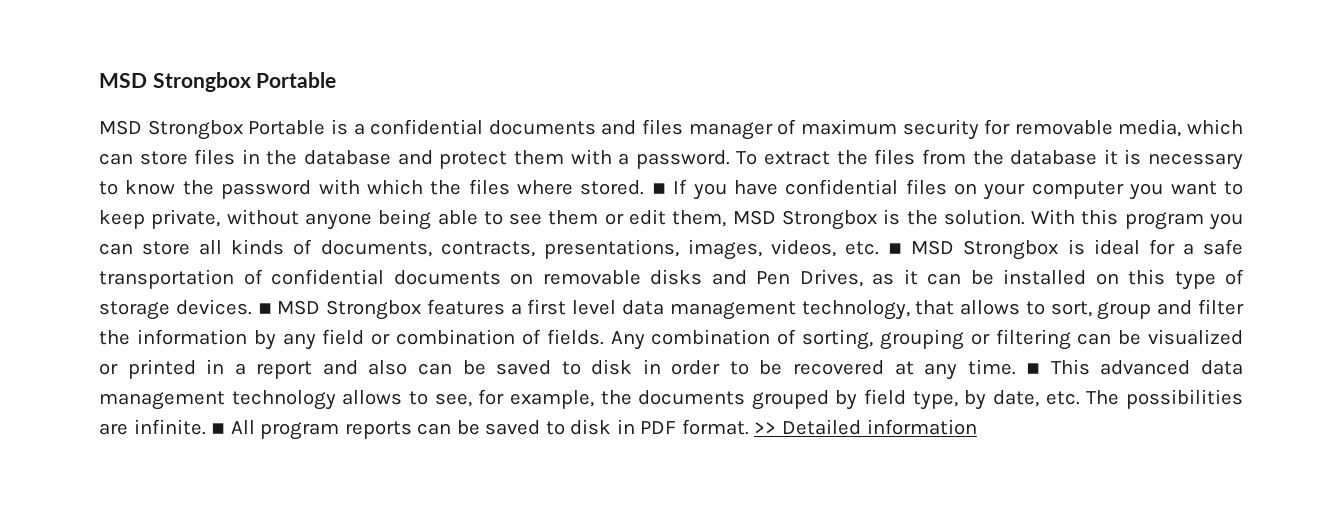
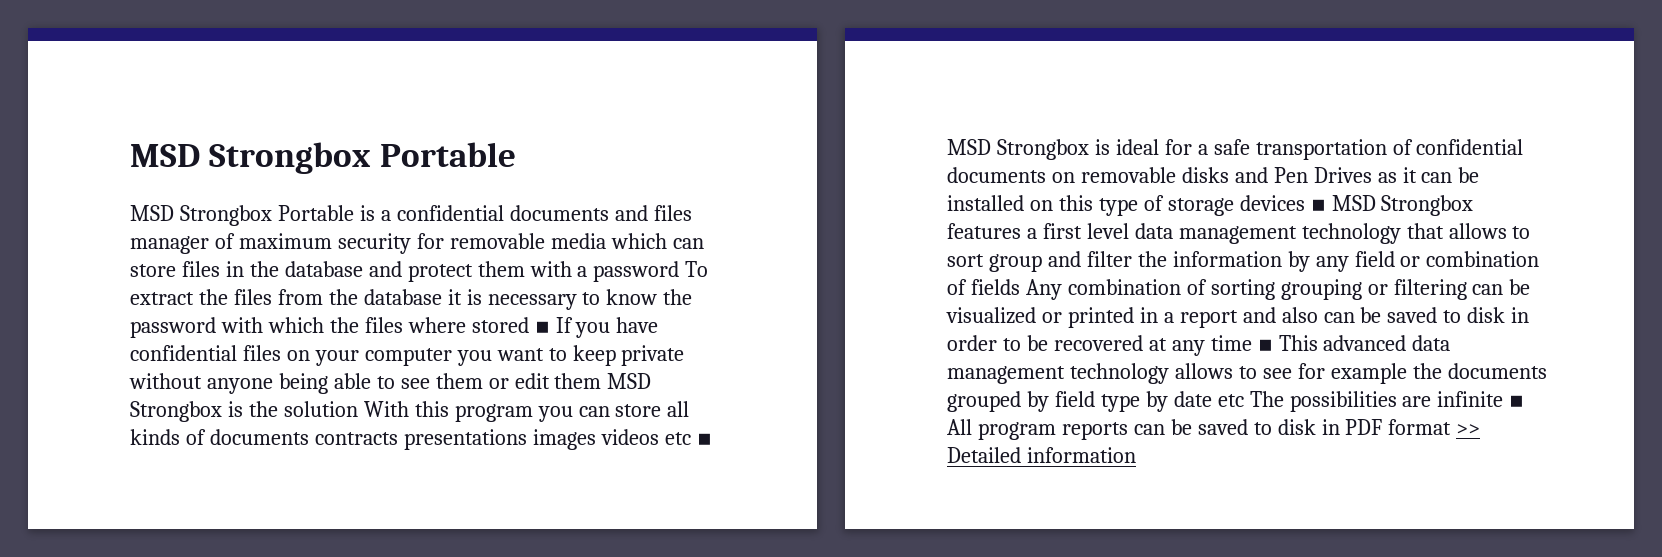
- MSD Strongbox Portable is a confidential documents and files manager of maximum security for removable media, which can store files in the database and protect them with a password. To extract the files from the database it is necessary to know the password with which the files where stored. ▪ If you have confidential files on your computer you want to keep private, without anyone being able to see them or edit them, MSD Strongbox is the solution. With this program you can store all kinds of documents, contracts, presentations, images, videos, etc. ▪ MSD Strongbox is ideal for a safe transportation of confidential documents on removable disks and Pen Drives, as it can be installed on this type of storage devices. ▪ MSD Strongbox features a first level data management technology, that allows to sort, group and filter the information by any field or combination of fields. Any combination of sorting, grouping or filtering can be visualized or printed in a report and also can be saved to disk in order to be recovered at any time. ▪ This advanced data management technology allows to see, for example, the documents grouped by field type, by date, etc. The possibilities are infinite. ▪ All program reports can be saved to disk in PDF format. >> Detailed information
+ MSD Strongbox Portable is a confidential documents and files manager of maximum security for removable media which can store files in the database and protect them with a password To extract the files from the database it is necessary to know the password with which the files where stored ▪ If you have confidential files on your computer you want to keep private without anyone being able to see them or edit them MSD Strongbox is the solution With this program you can store all kinds of documents contracts presentations images videos etc ▪ MSD Strongbox is ideal for a safe transportation of confidential documents on removable disks and Pen Drives as it can be installed on this type of storage devices ▪ MSD Strongbox features a first level data management technology that allows to sort group and filter the information by any field or combination of fields Any combination of sorting grouping or filtering can be visualized or printed in a report and also can be saved to disk in order to be recovered at any time ▪ This advanced data management technology allows to see for example the documents grouped by field type by date etc The possibilities are infinite ▪ All program reports can be saved to disk in PDF format >> Detailed information

